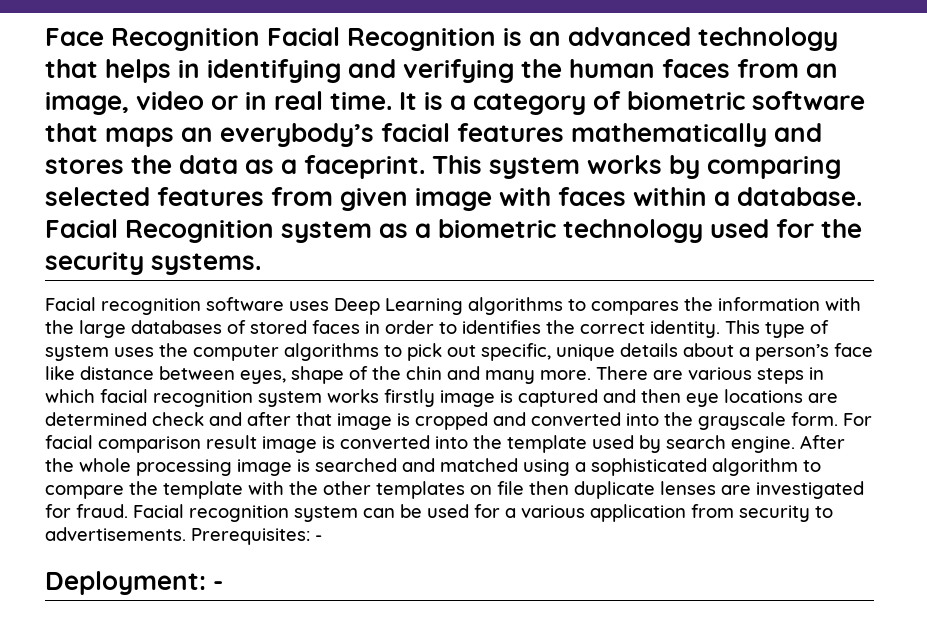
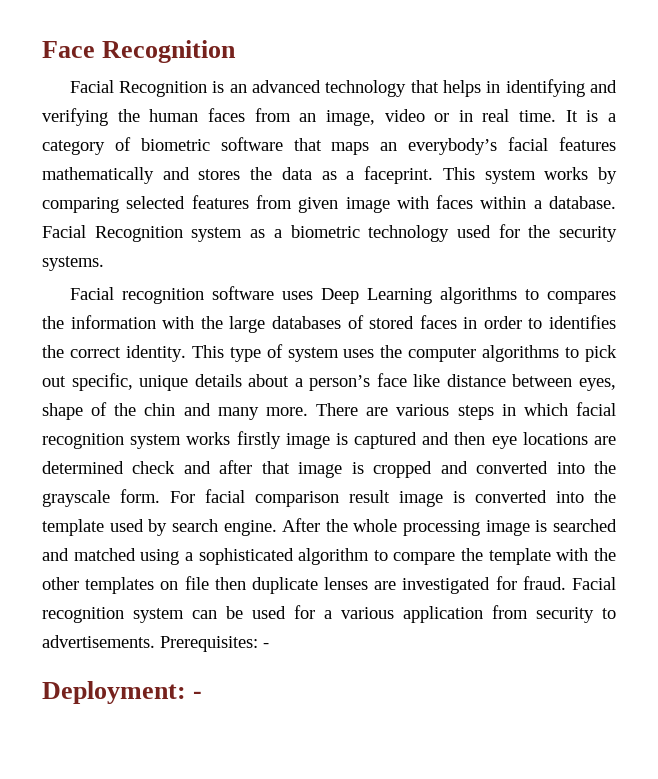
- Face Recognition Facial Recognition is an advanced technology that helps in identifying and verifying the human faces from an image, video or in real time.
+ Face Recognition
+ Facial Recognition is an advanced technology that helps in identifying and verifying the human faces from an image, video or in real time.

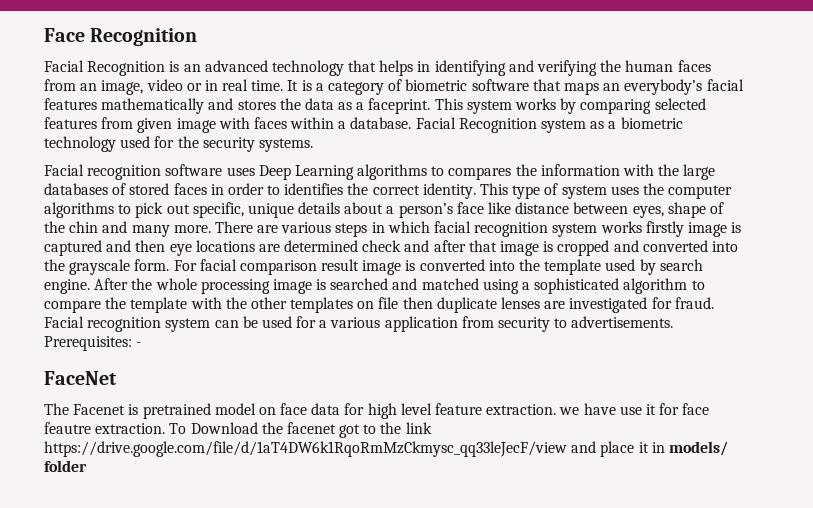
- Deployment: -
+ FaceNet
+ The Facenet is pretrained model on face data for high level feature extraction. we have use it for face feautre extraction. To Download the facenet got to the link https://drive.google.com/file/d/1aT4DW6k1RqoRmMzCkmysc_qq33leJecF/view and place it in models/ folder

